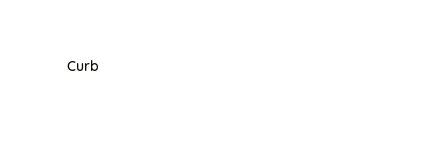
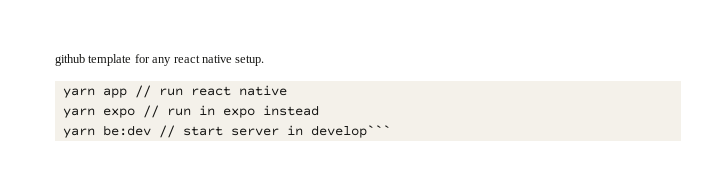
- Curb
+ github template for any react native setup.
+ yarn app // run react native
+ yarn expo // run in expo instead
+ yarn be:dev // start server in develop```

